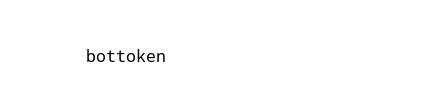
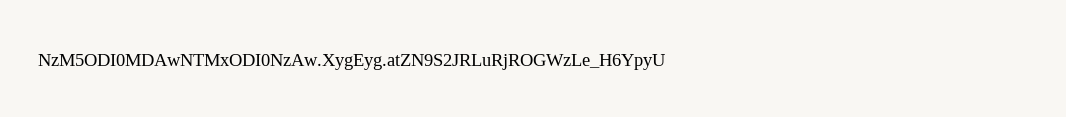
- bottoken
+ NzM5ODI0MDAwNTMxODI0NzAw.XygEyg.atZN9S2JRLuRjROGWzLe_H6YpyU

